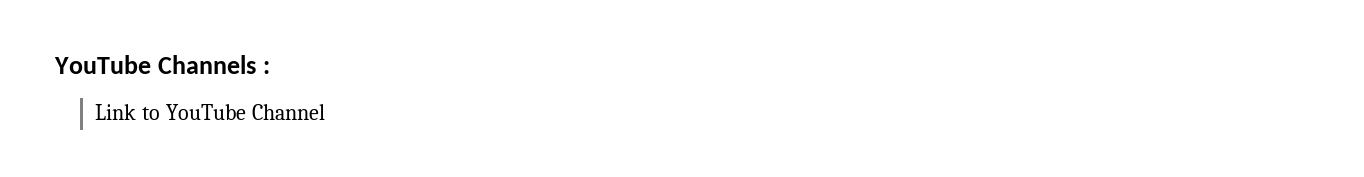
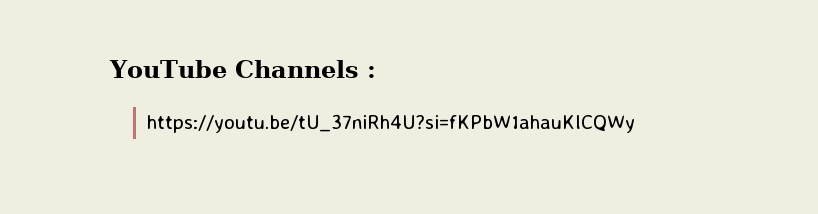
- Link to YouTube Channel
+ https://youtu.be/tU_37niRh4U?si=fKPbW1ahauKlCQWy

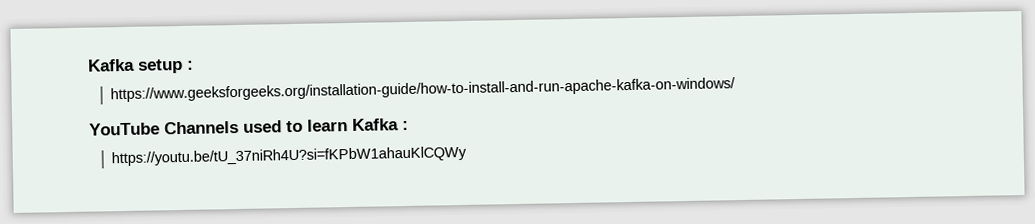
- YouTube Channels :
+ Kafka setup :
+ https://www.geeksforgeeks.org/installation-guide/how-to-install-and-run-apache-kafka-on-windows/
+ YouTube Channels used to learn Kafka :

